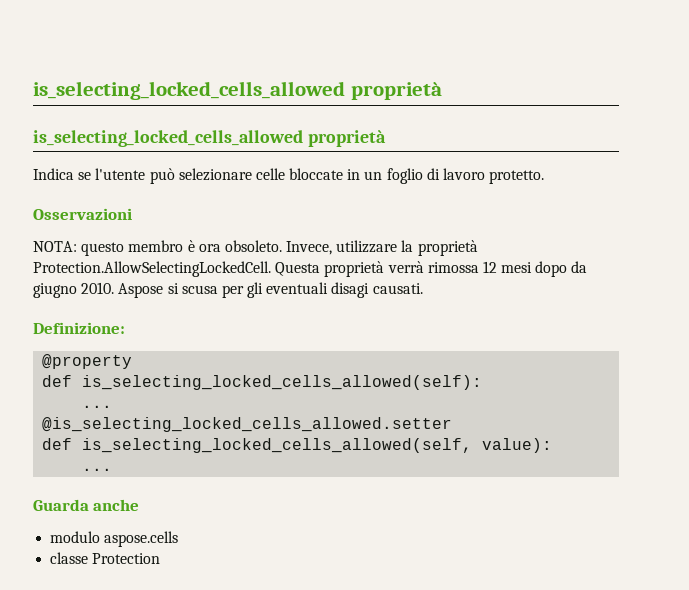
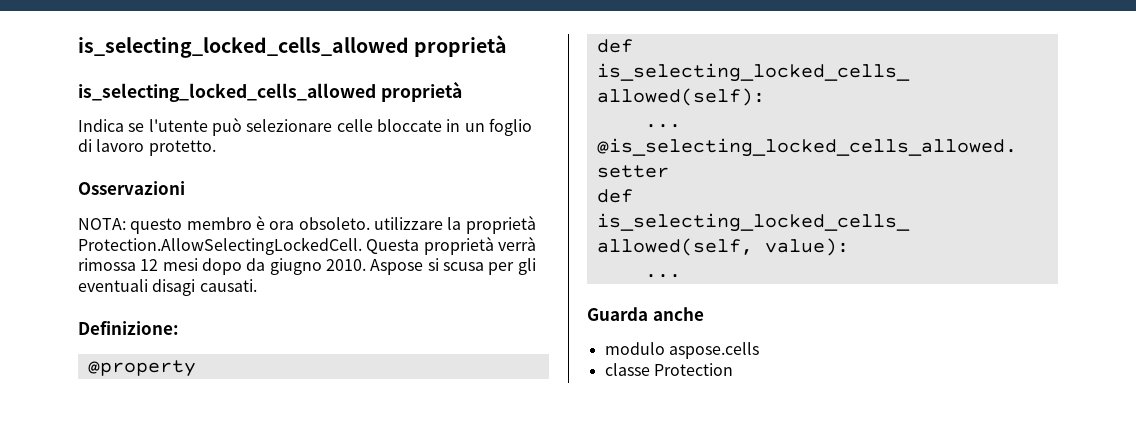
- NOTA: questo membro è ora obsoleto. Invece, utilizzare la proprietà Protection.AllowSelectingLockedCell. Questa proprietà verrà rimossa 12 mesi dopo da giugno 2010.
+ NOTA: questo membro è ora obsoleto. utilizzare la proprietà Protection.AllowSelectingLockedCell. Questa proprietà verrà rimossa 12 mesi dopo da giugno 2010.

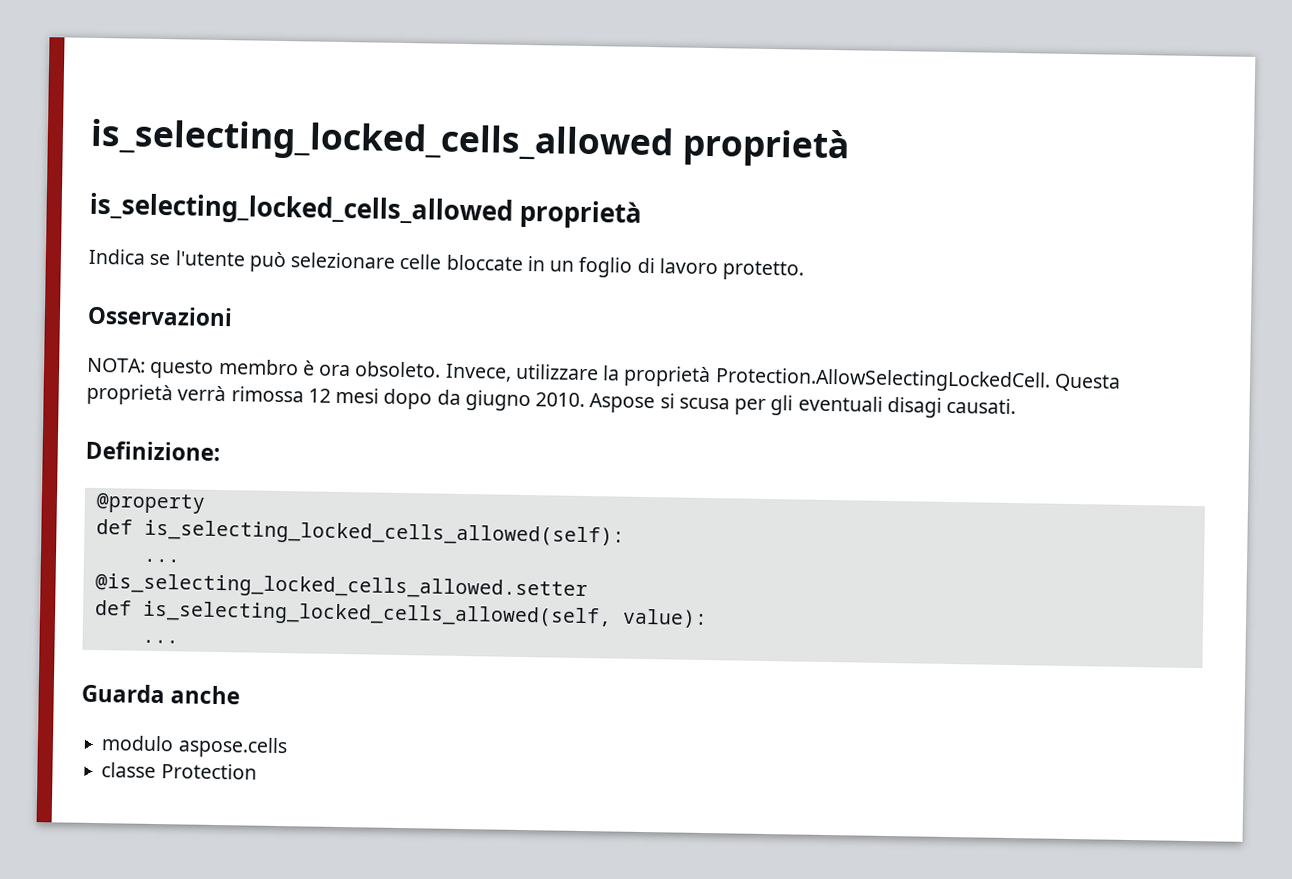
- NOTA: questo membro è ora obsoleto. utilizzare la proprietà Protection.AllowSelectingLockedCell. Questa proprietà verrà rimossa 12 mesi dopo da giugno 2010.
+ NOTA: questo membro è ora obsoleto. Invece, utilizzare la proprietà Protection.AllowSelectingLockedCell. Questa proprietà verrà rimossa 12 mesi dopo da giugno 2010.

